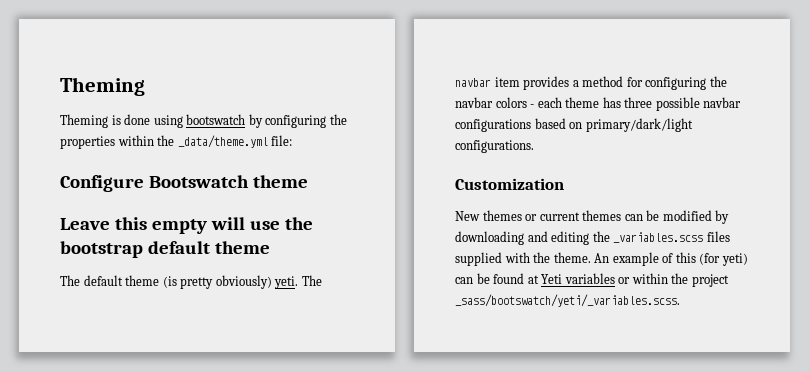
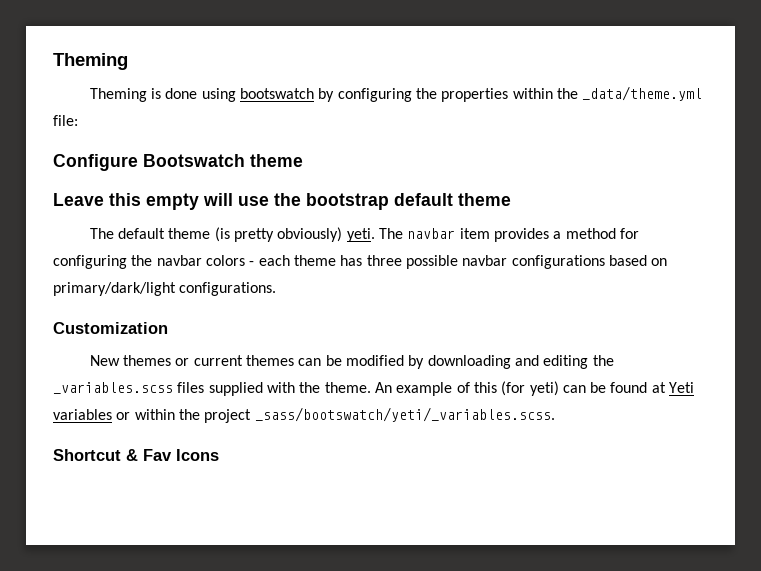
+ Shortcut & Fav Icons

